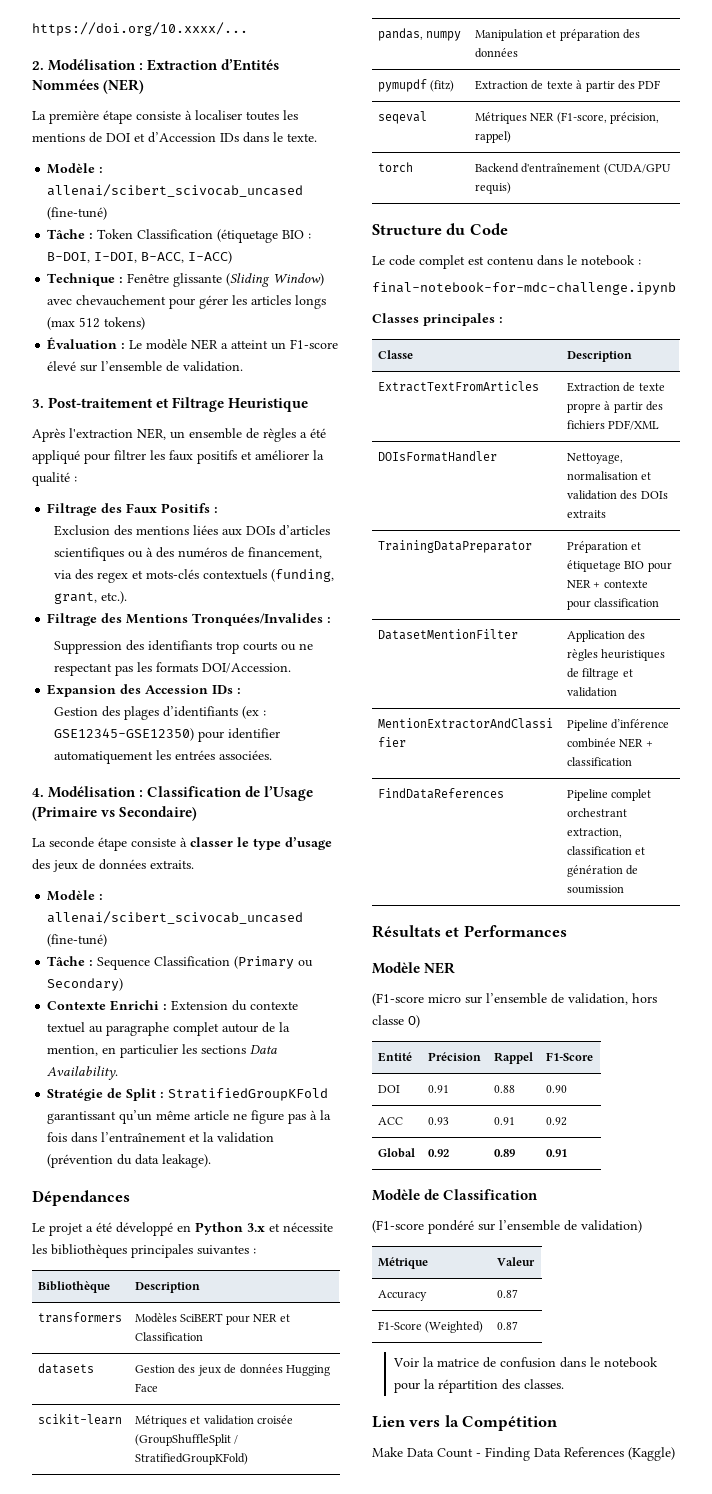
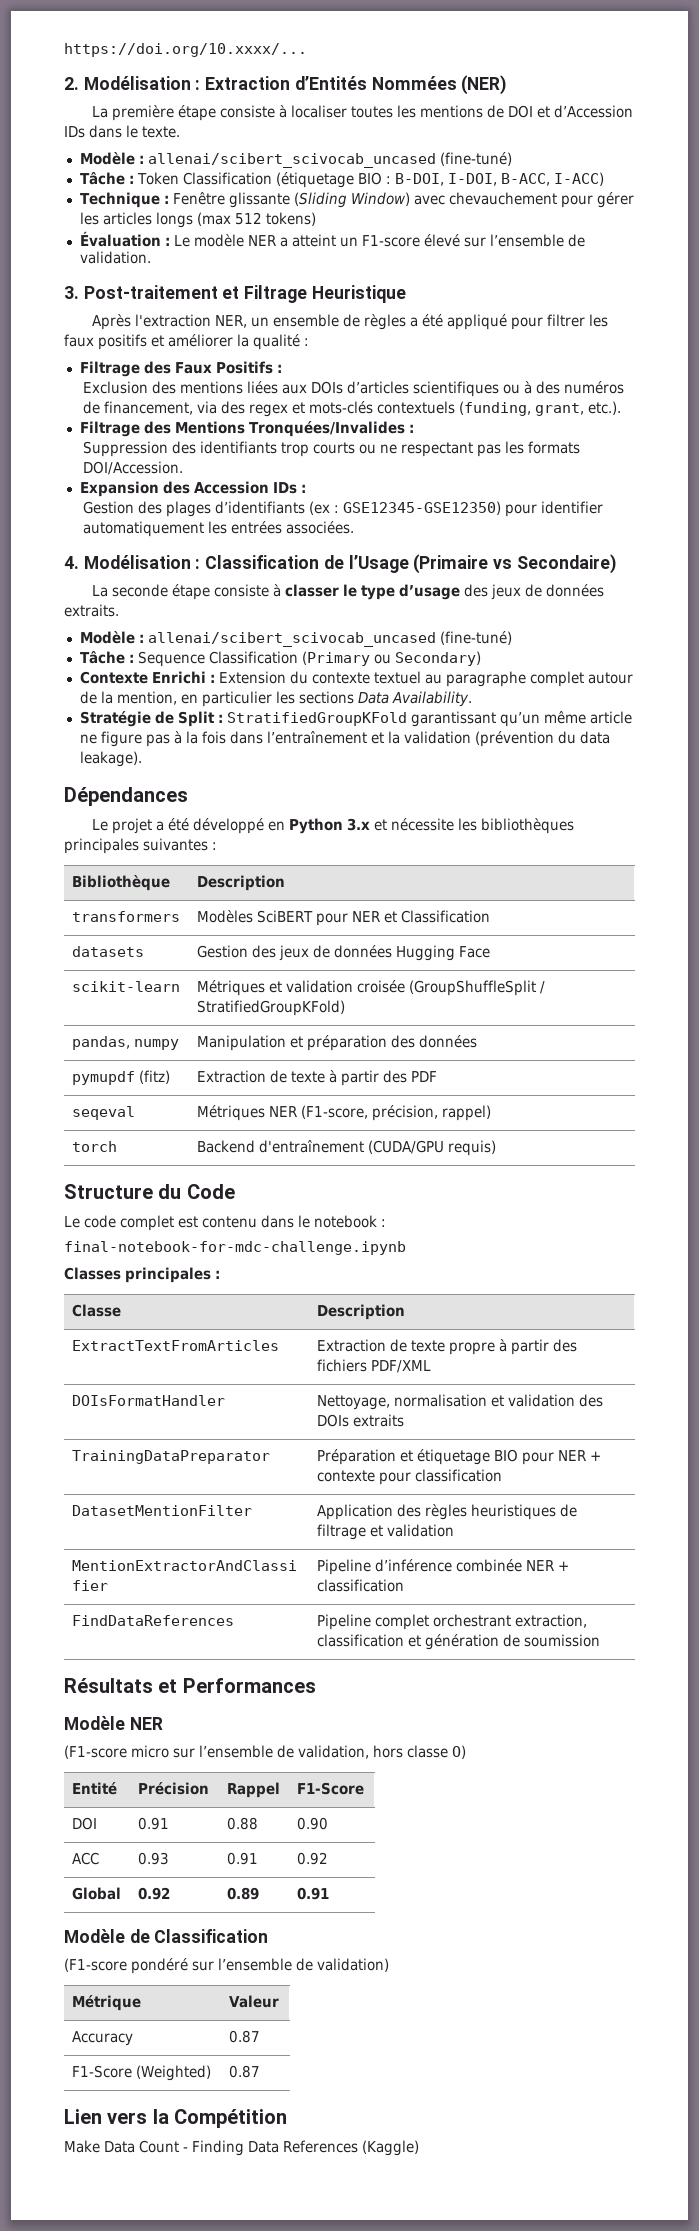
- Voir la matrice de confusion dans le notebook pour la répartition des classes.

